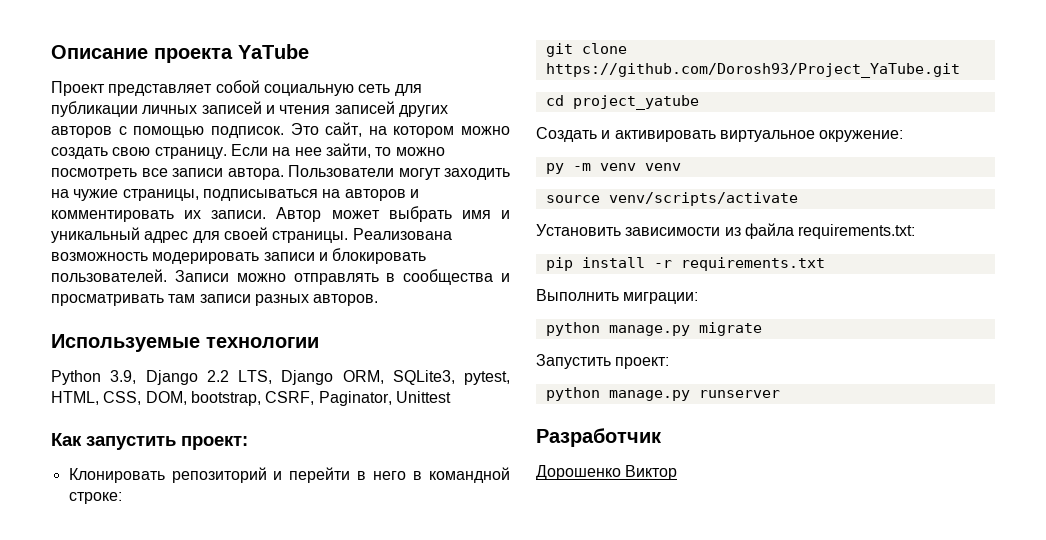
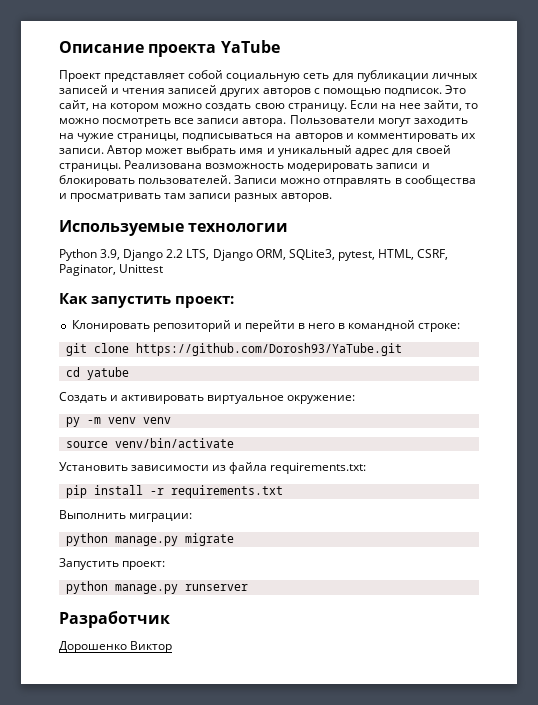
- Python 3.9, Django 2.2 LTS, Django ORM, SQLite3, pytest, HTML, CSS, DOM, bootstrap, CSRF, Paginator, Unittest
+ Python 3.9, Django 2.2 LTS, Django ORM, SQLite3, pytest, HTML, CSRF, Paginator, Unittest
- git clone https://github.com/Dorosh93/Project_YaTube.git
+ git clone https://github.com/Dorosh93/YaTube.git
- cd project_yatube
+ cd yatube
- source venv/scripts/activate
+ source venv/bin/activate

